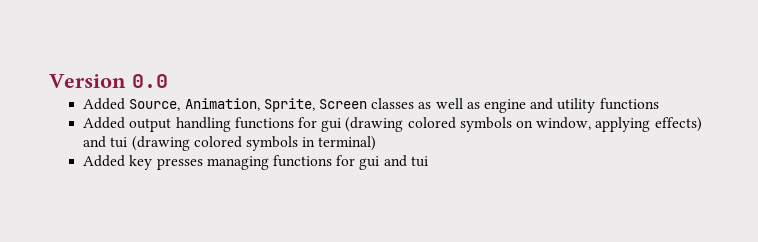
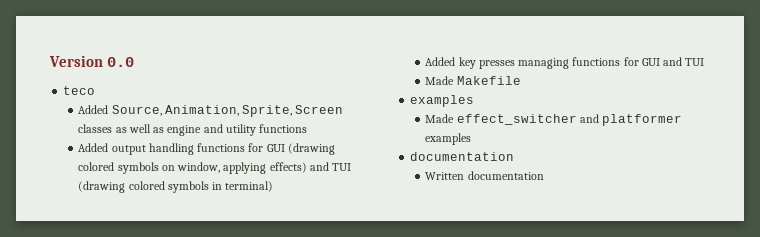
+ teco
- Added output handling functions for gui (drawing colored symbols on window, applying effects) and tui (drawing colored symbols in terminal)
+ Added output handling functions for GUI (drawing colored symbols on window, applying effects) and TUI (drawing colored symbols in terminal)
- Added key presses managing functions for gui and tui
+ Added key presses managing functions for GUI and TUI
+ Made Makefile
+ examples
+ Made effect_switcher and platformer examples
+ documentation
+ Written documentation

